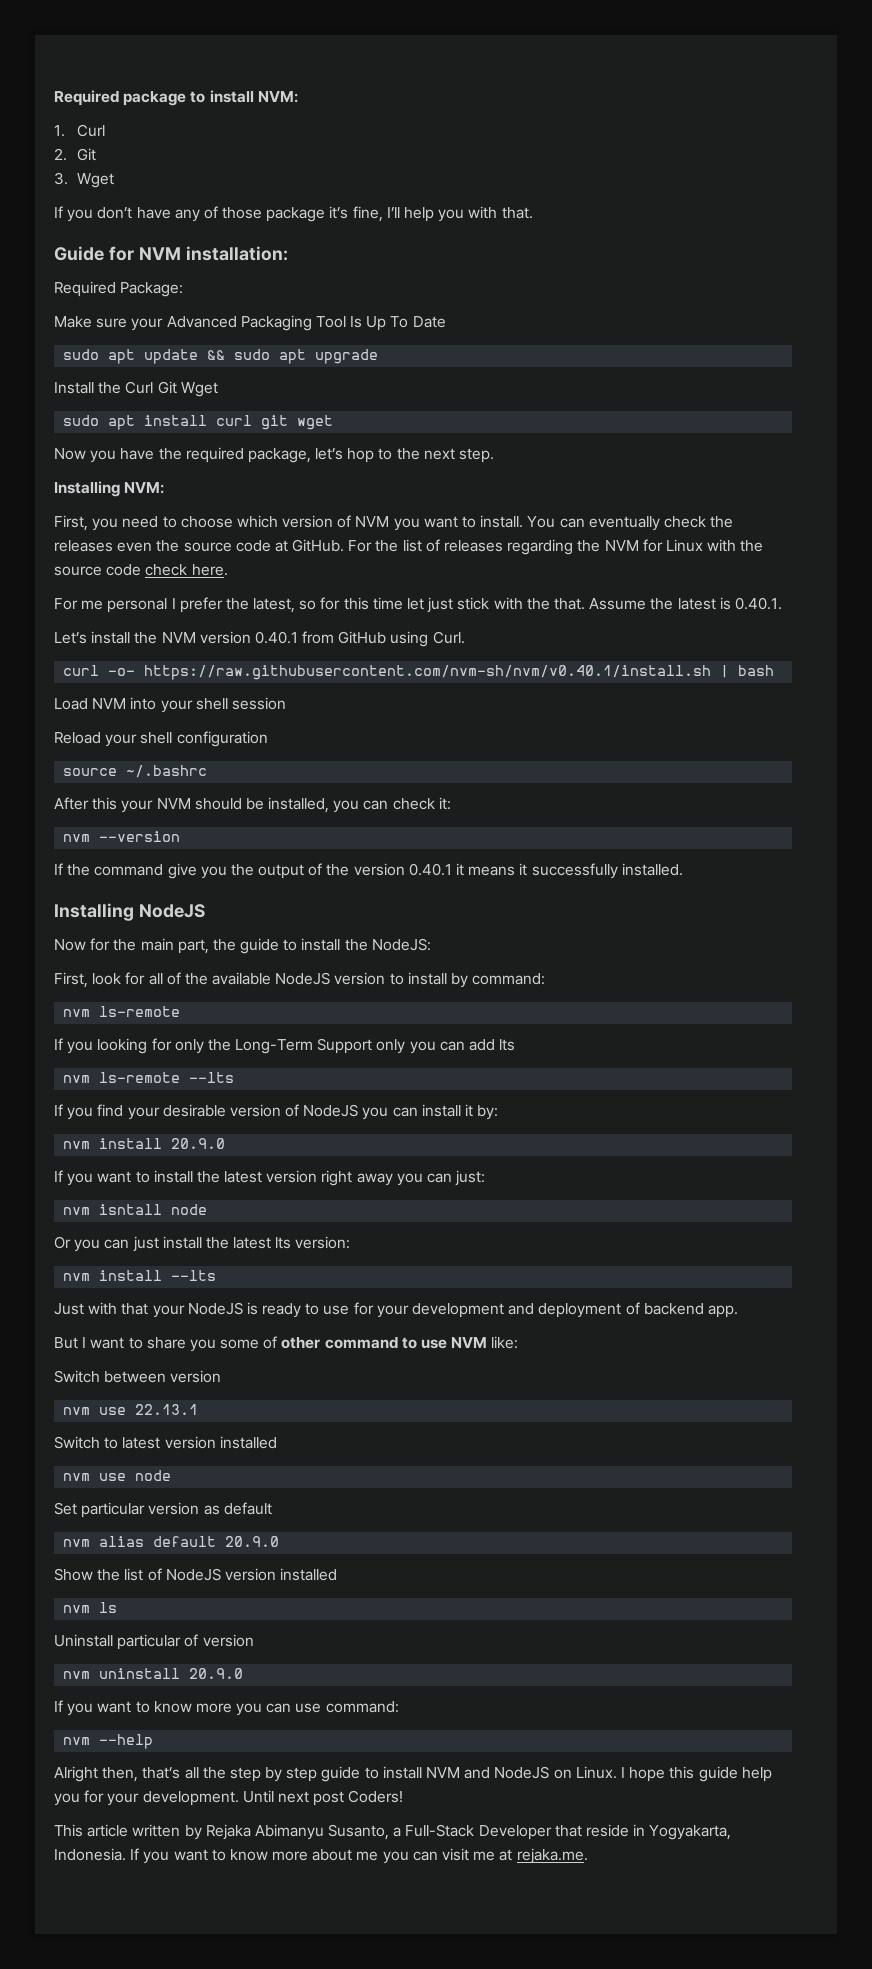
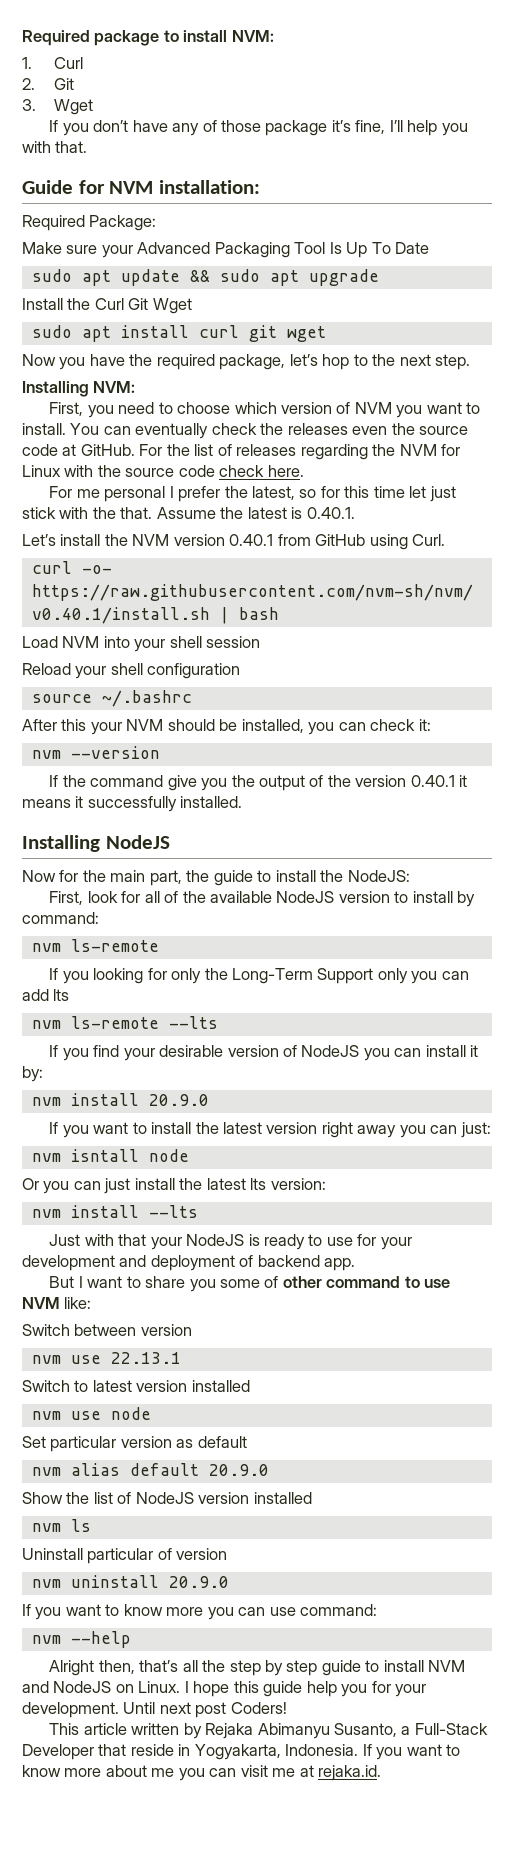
- If you want to know more about me you can visit me at rejaka.me.
+ If you want to know more about me you can visit me at rejaka.id.

